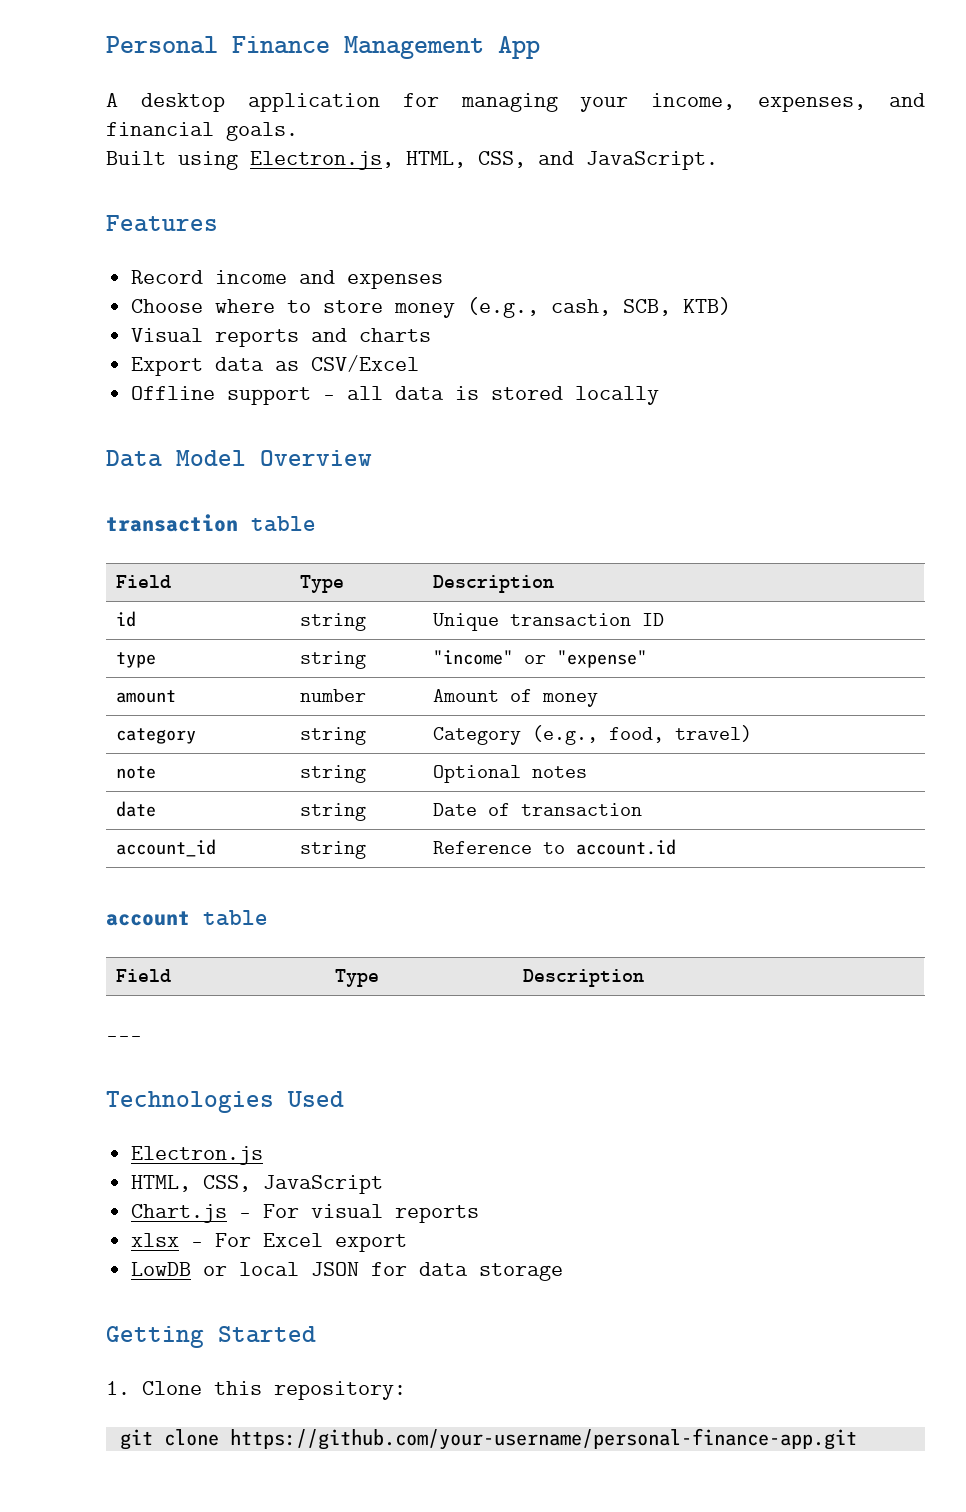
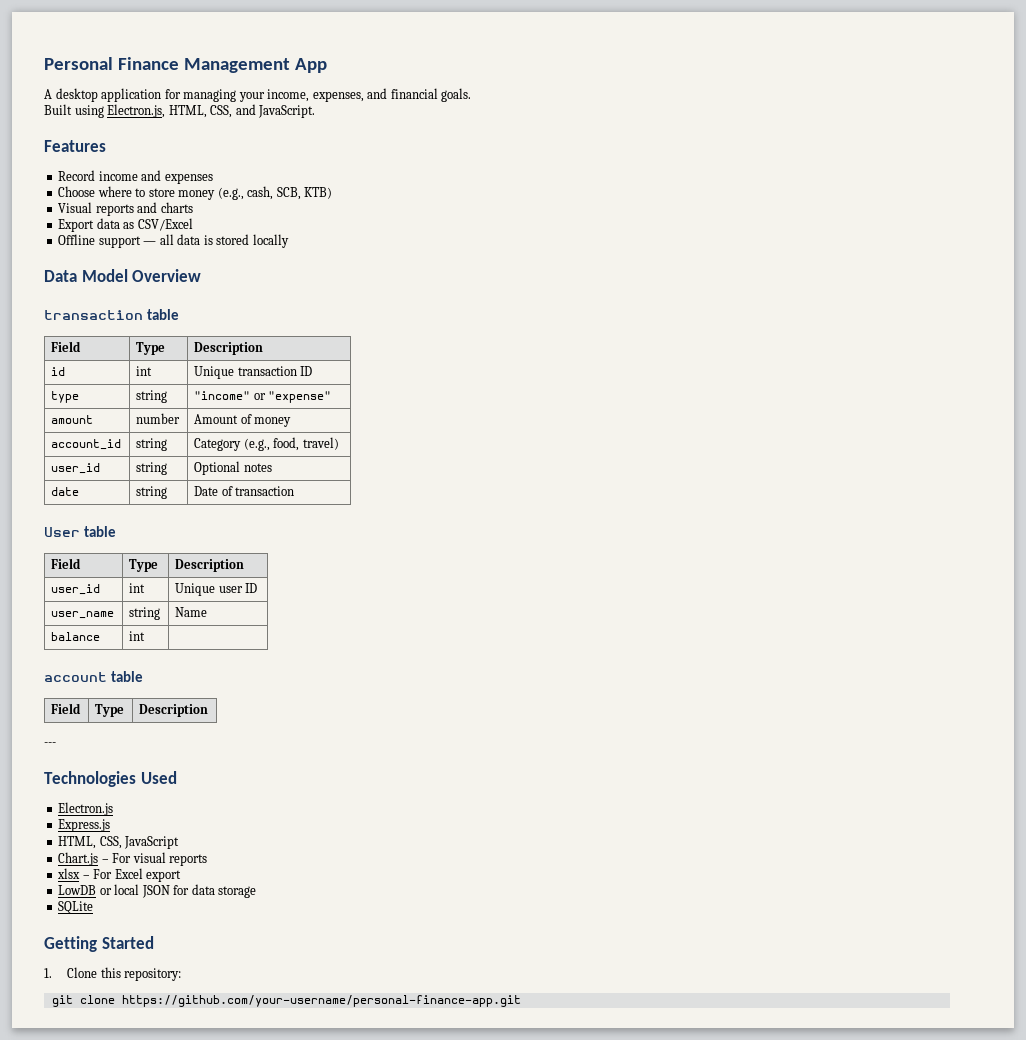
- id | string | Unique transaction ID
+ id | int | Unique transaction ID
- category | string | Category (e.g., food, travel)
+ account_id | string | Category (e.g., food, travel)
- note | string | Optional notes
+ user_id | string | Optional notes
- account_id | string | Reference to account.id
+ User table
+ Field | Type | Description
+ user_id | int | Unique user ID
+ user_name | string | Name
+ balance | int |
+ Express.js
+ SQLite

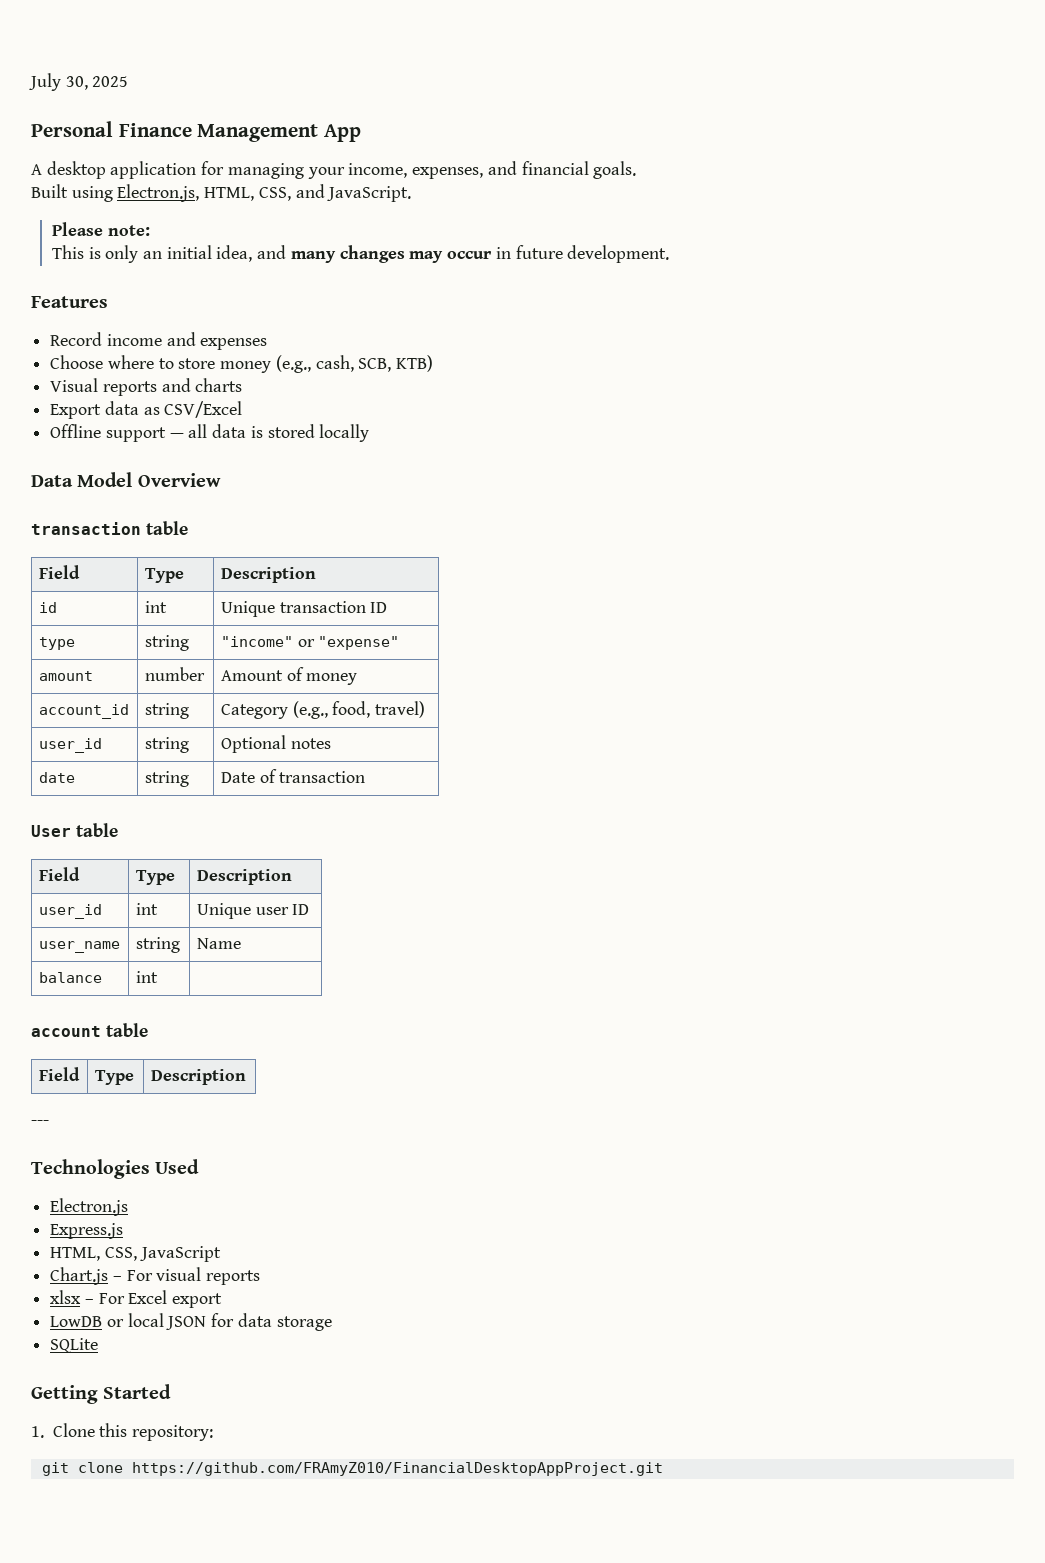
+ July 30, 2025
+ Please note:
+ This is only an initial idea, and many changes may occur in future development.
- git clone https://github.com/your-username/personal-finance-app.git
+ git clone https://github.com/FRAmyZ010/FinancialDesktopAppProject.git

